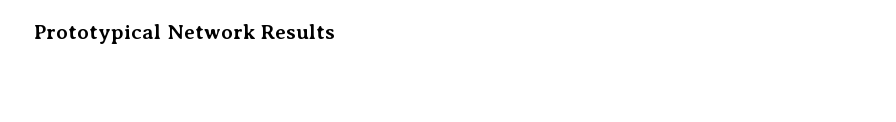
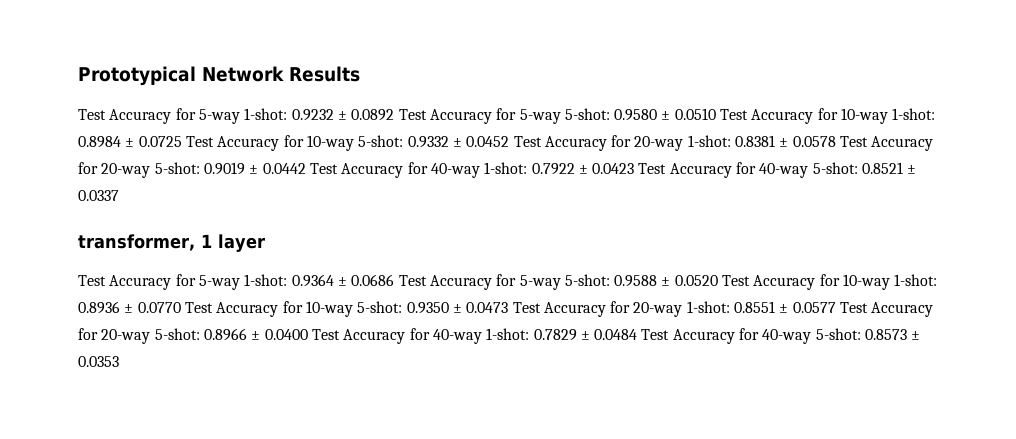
+ Test Accuracy for 5-way 1-shot: 0.9232 ± 0.0892 Test Accuracy for 5-way 5-shot: 0.9580 ± 0.0510 Test Accuracy for 10-way 1-shot: 0.8984 ± 0.0725 Test Accuracy for 10-way 5-shot: 0.9332 ± 0.0452 Test Accuracy for 20-way 1-shot: 0.8381 ± 0.0578 Test Accuracy for 20-way 5-shot: 0.9019 ± 0.0442 Test Accuracy for 40-way 1-shot: 0.7922 ± 0.0423 Test Accuracy for 40-way 5-shot: 0.8521 ± 0.0337
+ transformer, 1 layer
+ Test Accuracy for 5-way 1-shot: 0.9364 ± 0.0686 Test Accuracy for 5-way 5-shot: 0.9588 ± 0.0520 Test Accuracy for 10-way 1-shot: 0.8936 ± 0.0770 Test Accuracy for 10-way 5-shot: 0.9350 ± 0.0473 Test Accuracy for 20-way 1-shot: 0.8551 ± 0.0577 Test Accuracy for 20-way 5-shot: 0.8966 ± 0.0400 Test Accuracy for 40-way 1-shot: 0.7829 ± 0.0484 Test Accuracy for 40-way 5-shot: 0.8573 ± 0.0353

